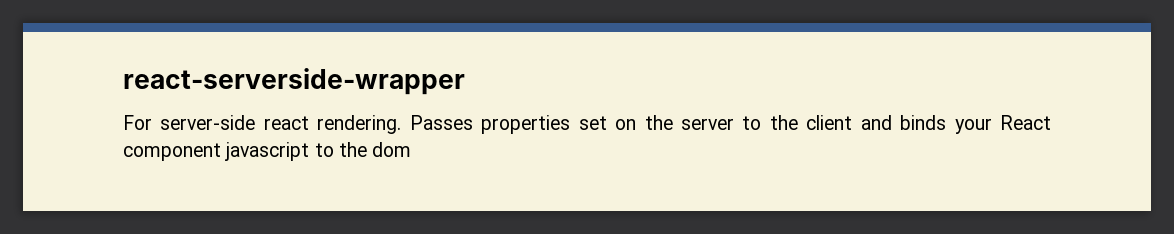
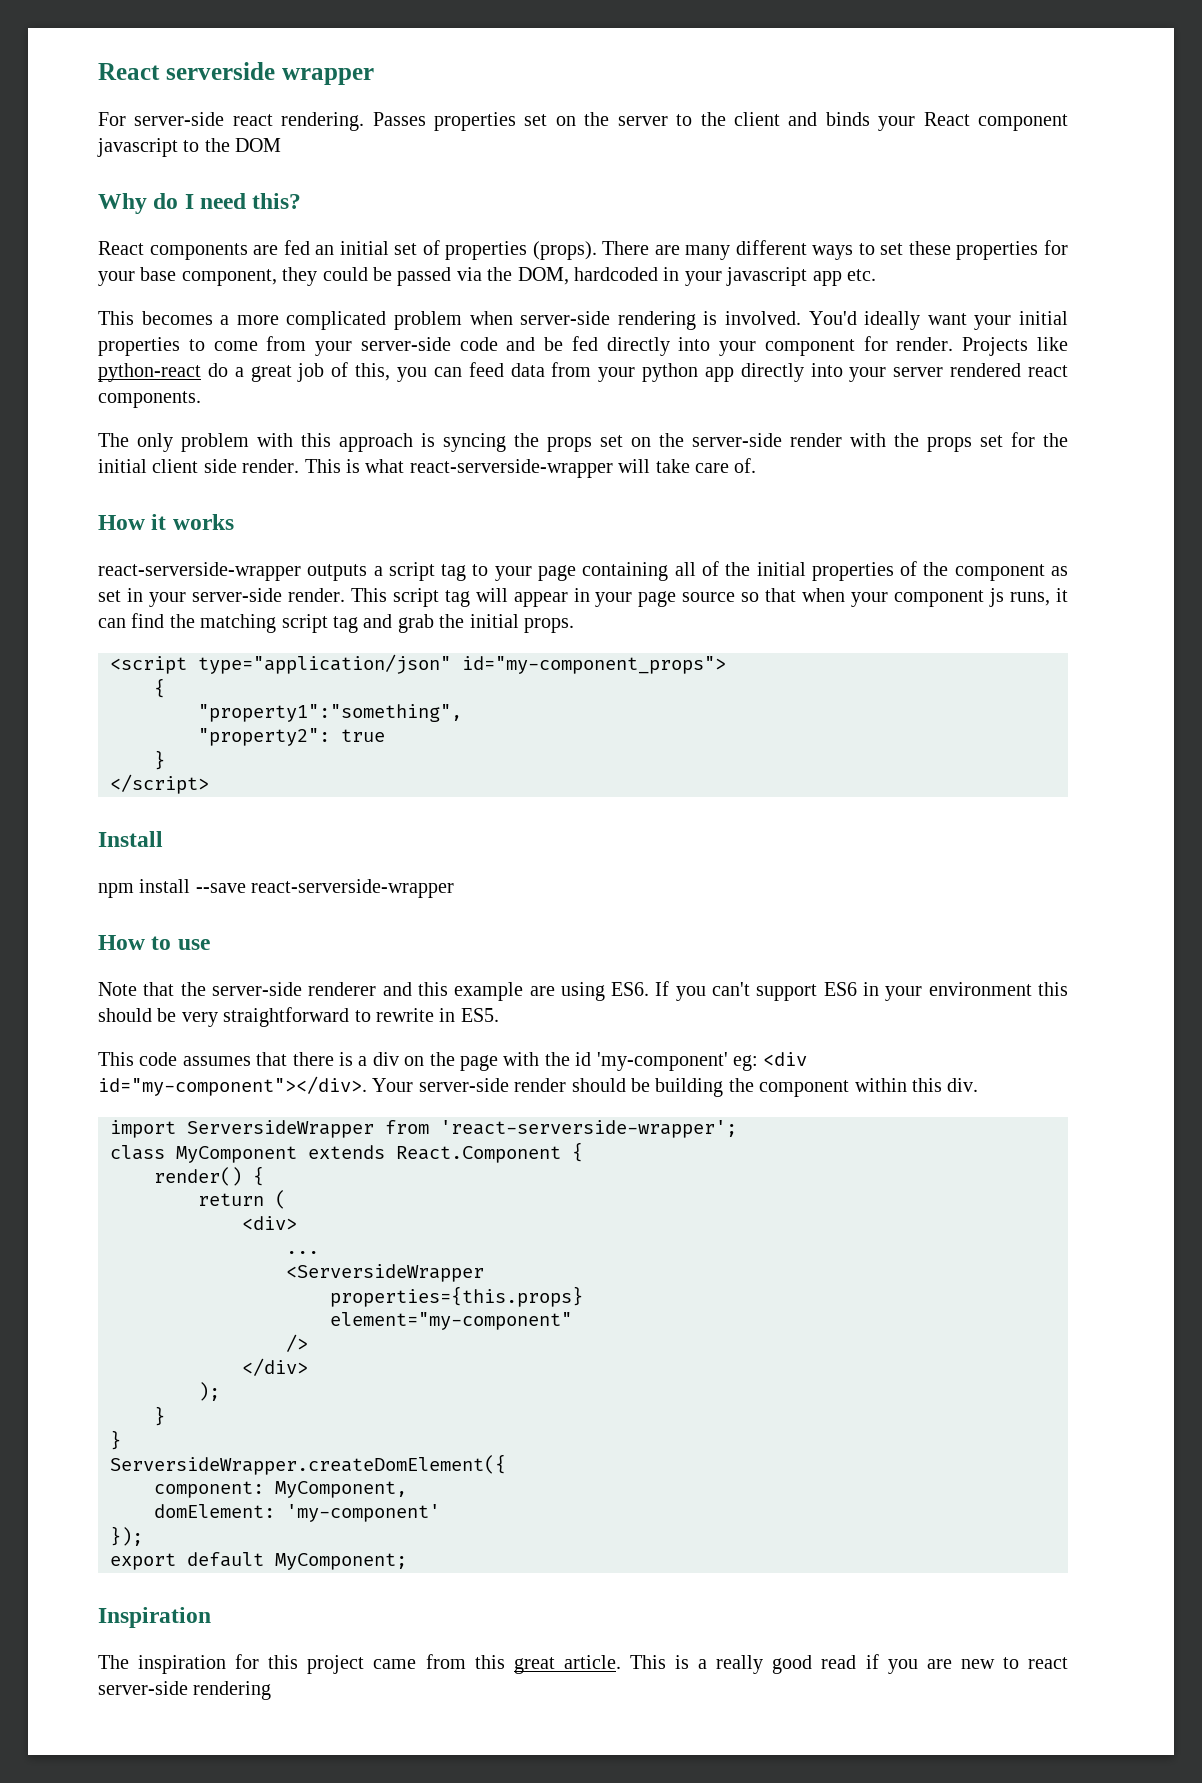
- react-serverside-wrapper
+ React serverside wrapper
- Passes properties set on the server to the client and binds your React component javascript to the dom
+ Passes properties set on the server to the client and binds your React component javascript to the DOM
+ Why do I need this?
+ React components are fed an initial set of properties (props). There are many different ways to set these properties for your base component, they could be passed via the DOM, hardcoded in your javascript app etc.
+ This becomes a more complicated problem when server-side rendering is involved. You'd ideally want your initial properties to come from your server-side code and be fed directly into your component for render. Projects like python-react do a great job of this, you can feed data from your python app directly into your server rendered react components.
+ The only problem with this approach is syncing the props set on the server-side render with the props set for the initial client side render. This is what react-serverside-wrapper will take care of.
+ How it works
+ react-serverside-wrapper outputs a script tag to your page containing all of the initial properties of the component as set in your server-side render. This script tag will appear in your page source so that when your component js runs, it can find the matching script tag and grab the initial props.
+ <script type="application/json" id="my-component_props">
+ {
+ "property1":"something",
+ "property2": true
+ }
+ </script>
+ Install
+ npm install --save react-serverside-wrapper
+ How to use
+ Note that the server-side renderer and this example are using ES6. If you can't support ES6 in your environment this should be very straightforward to rewrite in ES5.
+ This code assumes that there is a div on the page with the id 'my-component' eg: <div id="my-component"></div>. Your server-side render should be building the component within this div.
+ import ServersideWrapper from 'react-serverside-wrapper';
+ class MyComponent extends React.Component {
+ render() {
+ return (
+ <div>
+ ...
+ <ServersideWrapper
+ properties={this.props}
+ element="my-component"
+ />
+ </div>
+ );
+ }
+ }
+ ServersideWrapper.createDomElement({
+ component: MyComponent,
+ domElement: 'my-component'
+ });
+ export default MyComponent;
+ Inspiration
+ The inspiration for this project came from this great article. This is a really good read if you are new to react server-side rendering

